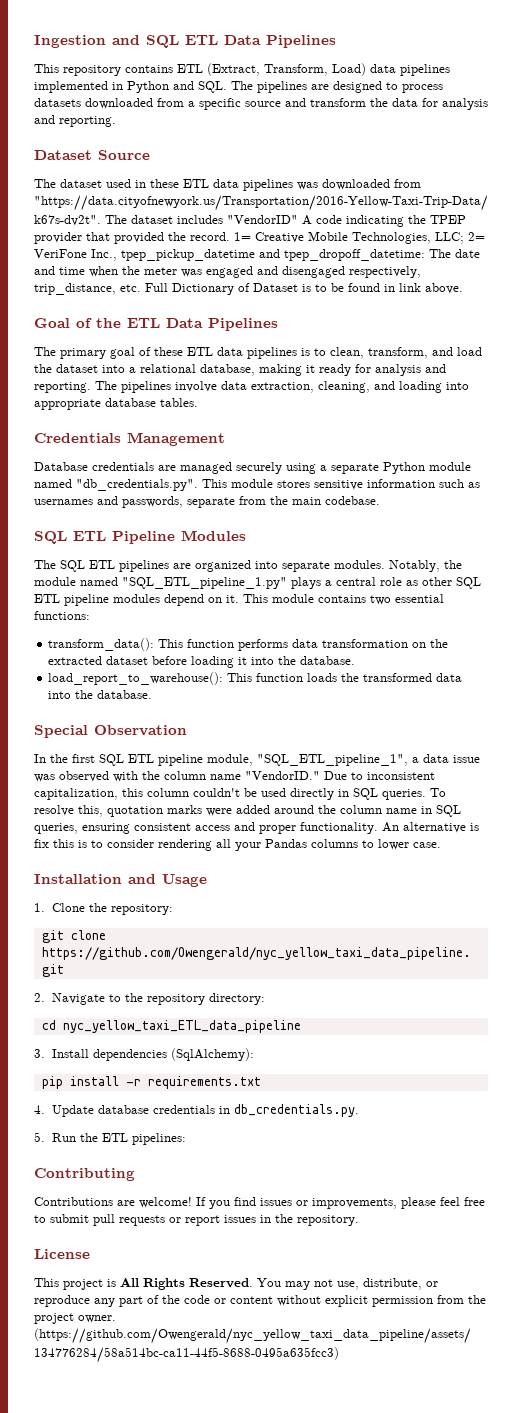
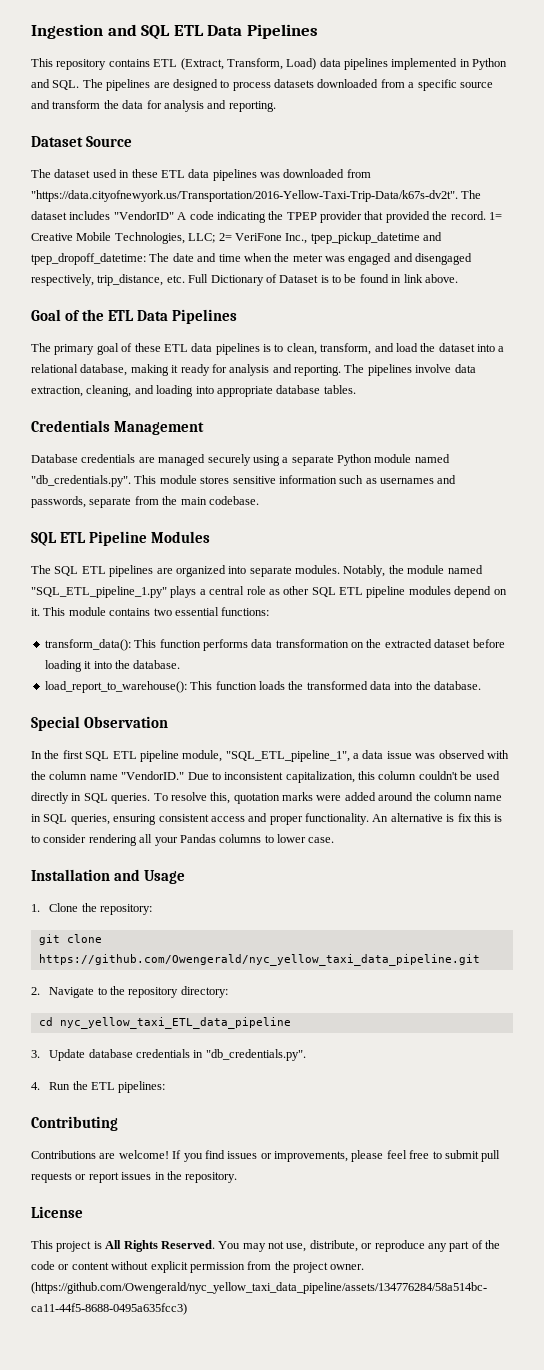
- 3. Install dependencies (SqlAlchemy):
- pip install -r requirements.txt
- 4. Update database credentials in db_credentials.py.
- 5. Run the ETL pipelines:
+ 3. Update database credentials in "db_credentials.py".
+ 4. Run the ETL pipelines:

